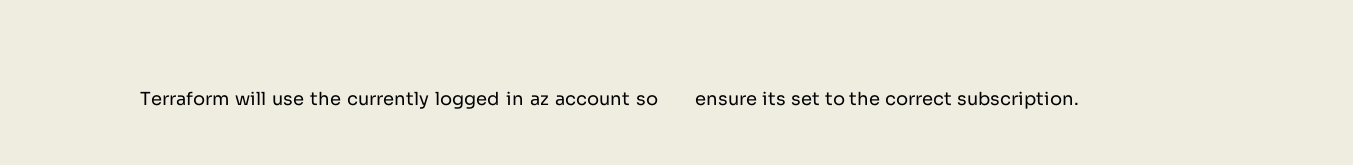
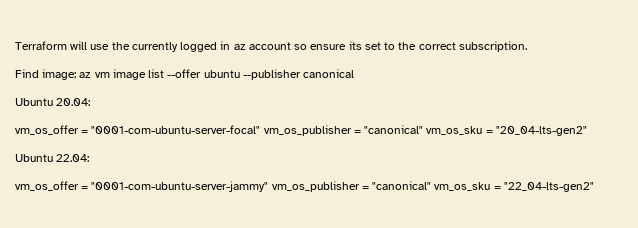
+ Find image: az vm image list --offer ubuntu --publisher canonical
+ Ubuntu 20.04:
+ vm_os_offer = "0001-com-ubuntu-server-focal" vm_os_publisher = "canonical" vm_os_sku = "20_04-lts-gen2"
+ Ubuntu 22.04:
+ vm_os_offer = "0001-com-ubuntu-server-jammy" vm_os_publisher = "canonical" vm_os_sku = "22_04-lts-gen2"

